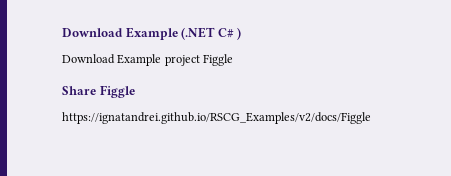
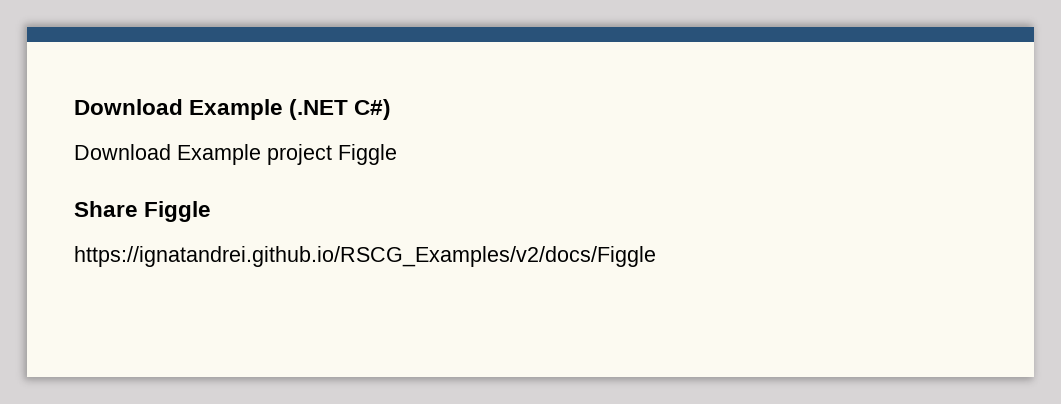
- Download Example (.NET C# )
+ Download Example (.NET C#)

